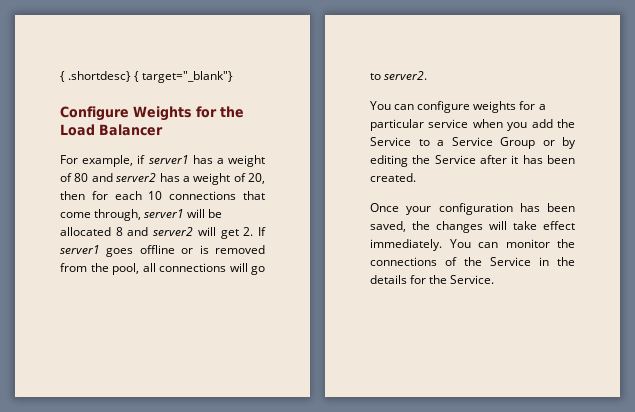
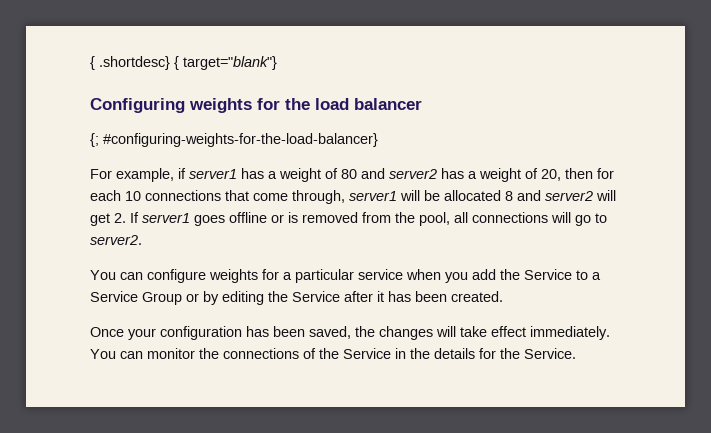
- { .shortdesc} { target="_blank"}
- Configure Weights for the Load Balancer
+ { .shortdesc} { target="blank"}
+ Configuring weights for the load balancer
+ {; #configuring-weights-for-the-load-balancer}

